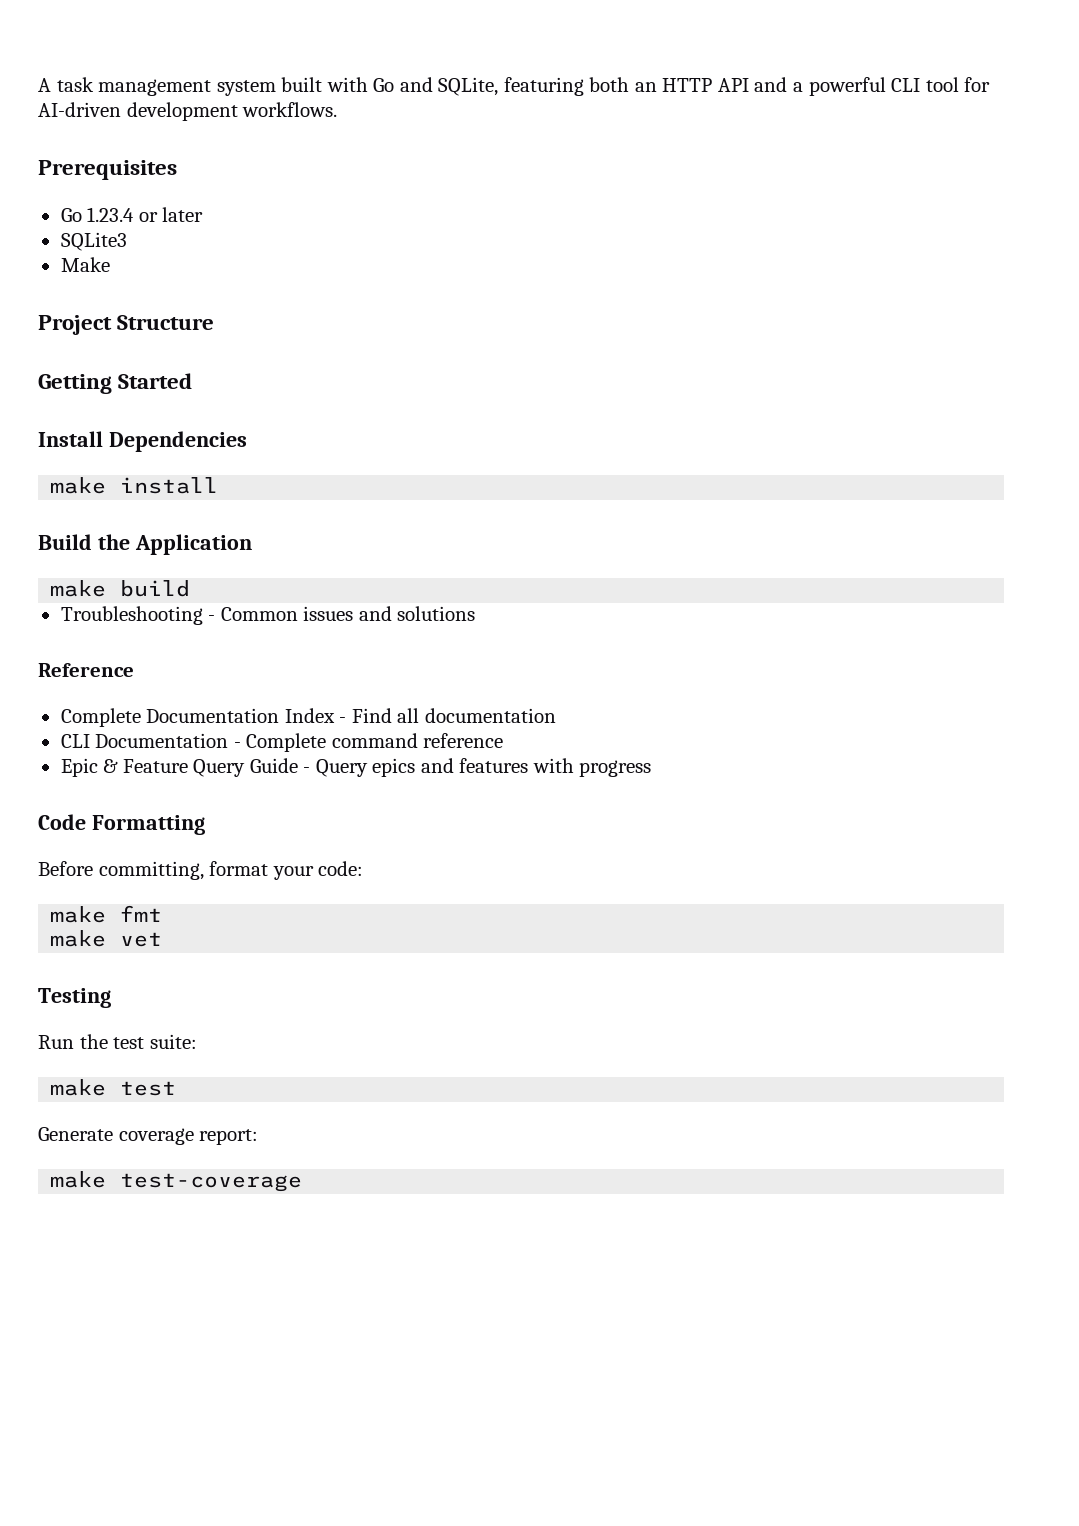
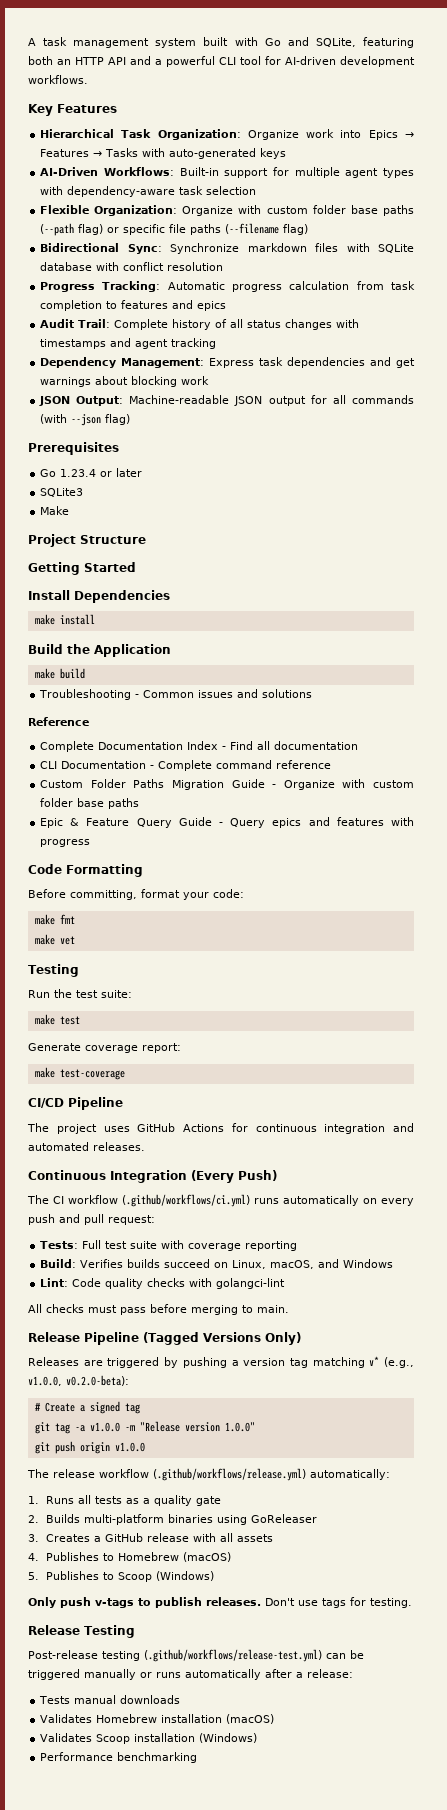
+ Key Features
+ Hierarchical Task Organization: Organize work into Epics → Features → Tasks with auto-generated keys
+ AI-Driven Workflows: Built-in support for multiple agent types with dependency-aware task selection
+ Flexible Organization: Organize with custom folder base paths (--path flag) or specific file paths (--filename flag)
+ Bidirectional Sync: Synchronize markdown files with SQLite database with conflict resolution
+ Progress Tracking: Automatic progress calculation from task completion to features and epics
+ Audit Trail: Complete history of all status changes with timestamps and agent tracking
+ Dependency Management: Express task dependencies and get warnings about blocking work
+ JSON Output: Machine-readable JSON output for all commands (with --json flag)
+ Custom Folder Paths Migration Guide - Organize with custom folder base paths
+ CI/CD Pipeline
+ The project uses GitHub Actions for continuous integration and automated releases.
+ Continuous Integration (Every Push)
+ The CI workflow (.github/workflows/ci.yml) runs automatically on every push and pull request:
+ Tests: Full test suite with coverage reporting
+ Build: Verifies builds succeed on Linux, macOS, and Windows
+ Lint: Code quality checks with golangci-lint
+ All checks must pass before merging to main.
+ Release Pipeline (Tagged Versions Only)
+ Releases are triggered by pushing a version tag matching v* (e.g., v1.0.0, v0.2.0-beta):
+ # Create a signed tag
+ git tag -a v1.0.0 -m "Release version 1.0.0"
+ git push origin v1.0.0
+ The release workflow (.github/workflows/release.yml) automatically:
+ 1. Runs all tests as a quality gate
+ 2. Builds multi-platform binaries using GoReleaser
+ 3. Creates a GitHub release with all assets
+ 4. Publishes to Homebrew (macOS)
+ 5. Publishes to Scoop (Windows)
+ Only push v-tags to publish releases. Don't use tags for testing.
+ Release Testing
+ Post-release testing (.github/workflows/release-test.yml) can be triggered manually or runs automatically after a release:
+ Tests manual downloads
+ Validates Homebrew installation (macOS)
+ Validates Scoop installation (Windows)
+ Performance benchmarking

